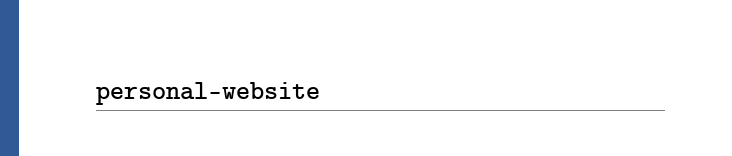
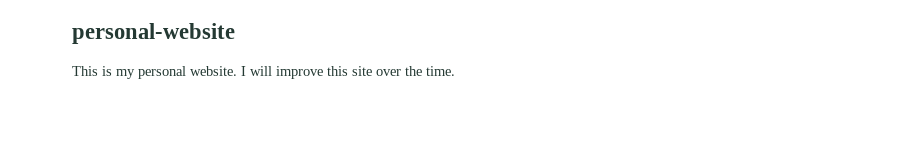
+ This is my personal website. I will improve this site over the time.

